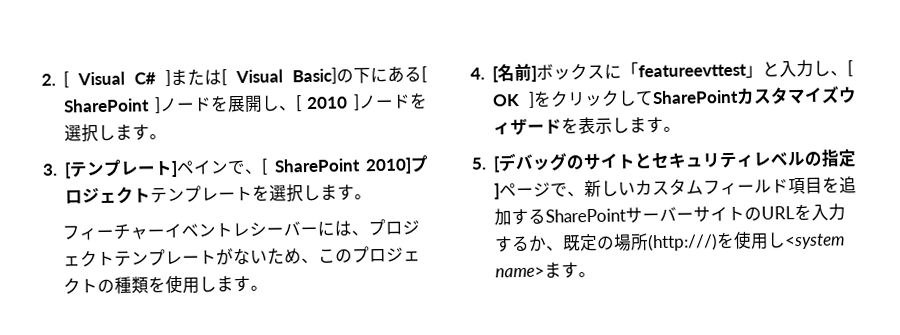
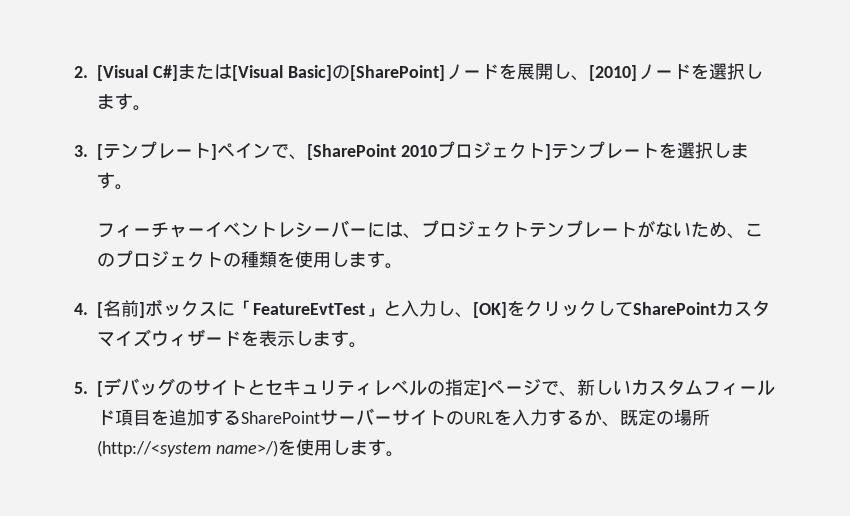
- 2. [ Visual C# ]または[ Visual Basic]の下にある[ SharePoint ]ノードを展開し、[ 2010 ]ノードを選択します。
+ 2. [Visual C#]または[Visual Basic]の[SharePoint]ノードを展開し、[2010]ノードを選択します。
- 3. [テンプレート]ペインで、[ SharePoint 2010]プロジェクトテンプレートを選択します。
+ 3. [テンプレート]ペインで、[SharePoint 2010プロジェクト]テンプレートを選択します。
- 4. [名前]ボックスに「featureevttest」と入力し、[ OK ]をクリックしてSharePointカスタマイズウィザードを表示します。
+ 4. [名前]ボックスに「FeatureEvtTest」と入力し、[OK]をクリックしてSharePointカスタマイズウィザードを表示します。
- 5. [デバッグのサイトとセキュリティレベルの指定]ページで、新しいカスタムフィールド項目を追加するSharePointサーバーサイトのURLを入力するか、既定の場所(http:///)を使用し<system name>ます。
+ 5. [デバッグのサイトとセキュリティレベルの指定]ページで、新しいカスタムフィールド項目を追加するSharePointサーバーサイトのURLを入力するか、既定の場所(http://<system name>/)を使用します。

